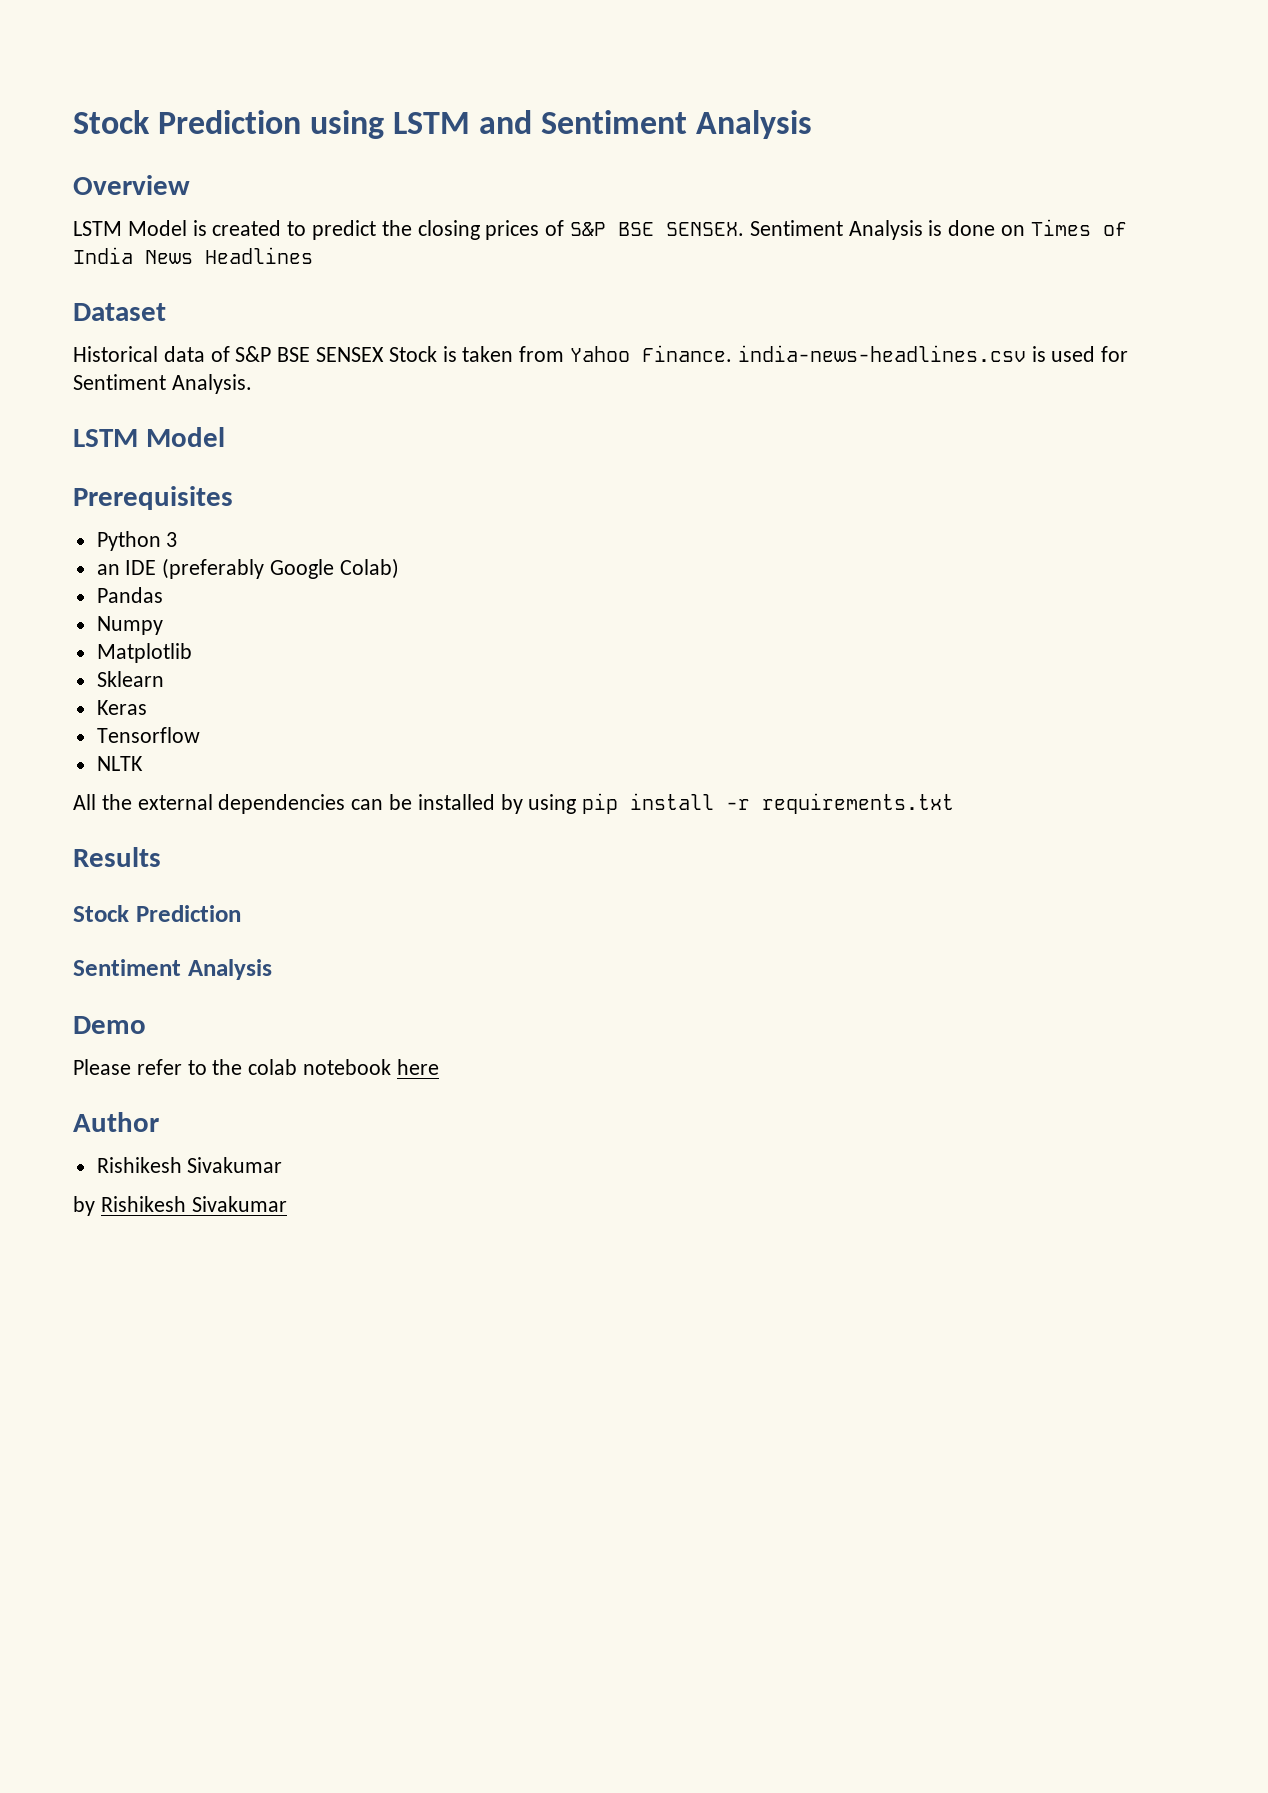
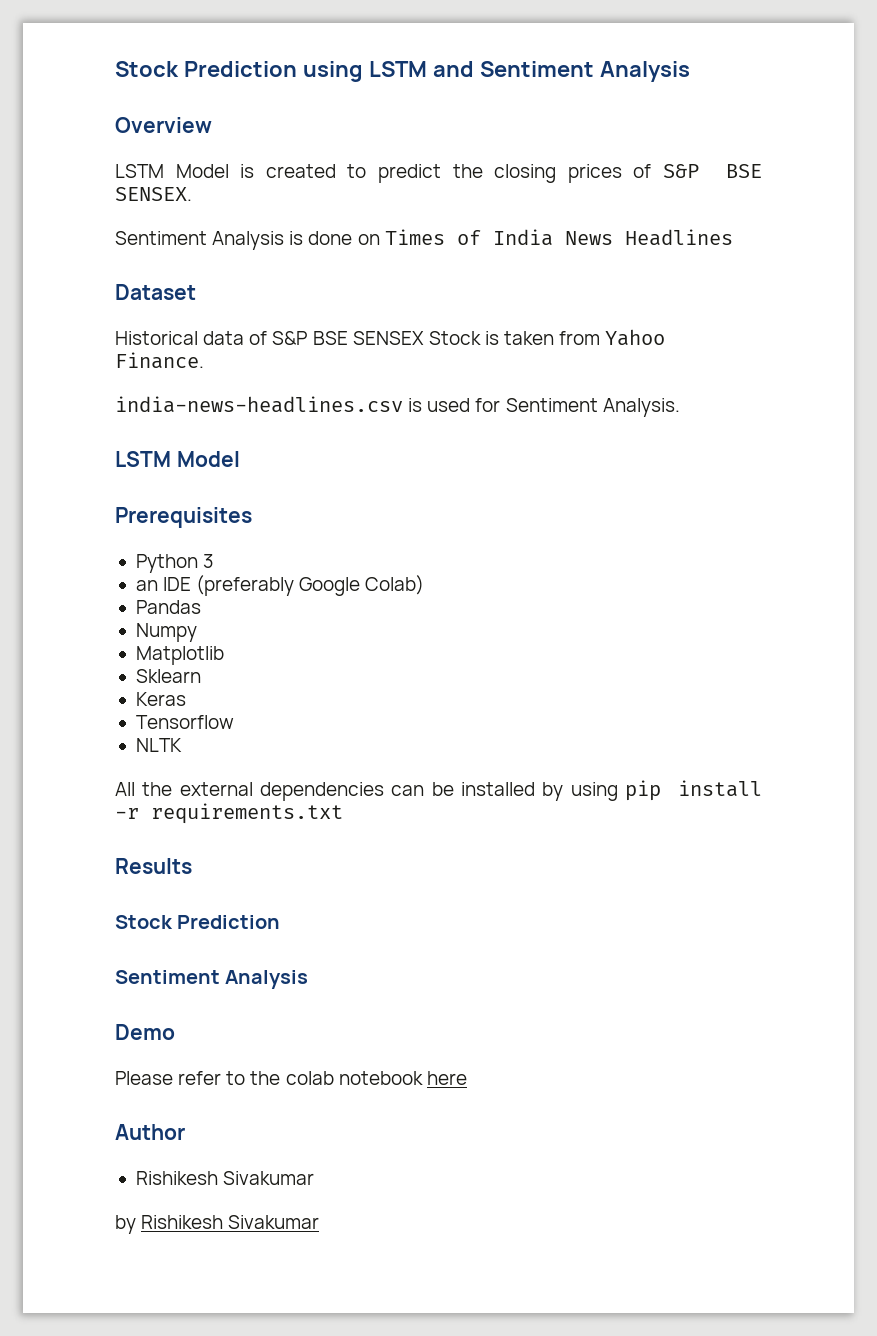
- LSTM Model is created to predict the closing prices of S&P BSE SENSEX. Sentiment Analysis is done on Times of India News Headlines
+ LSTM Model is created to predict the closing prices of S&P BSE SENSEX.
+ Sentiment Analysis is done on Times of India News Headlines
- Historical data of S&P BSE SENSEX Stock is taken from Yahoo Finance. india-news-headlines.csv is used for Sentiment Analysis.
+ Historical data of S&P BSE SENSEX Stock is taken from Yahoo Finance.
+ india-news-headlines.csv is used for Sentiment Analysis.

